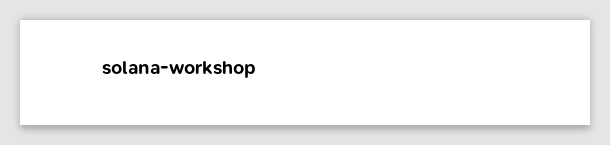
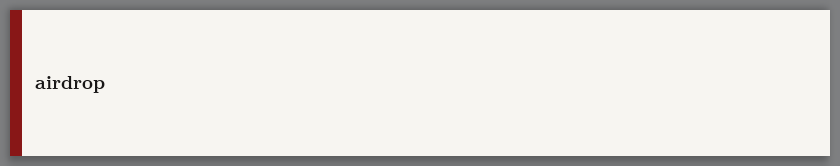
- solana-workshop
+ airdrop

